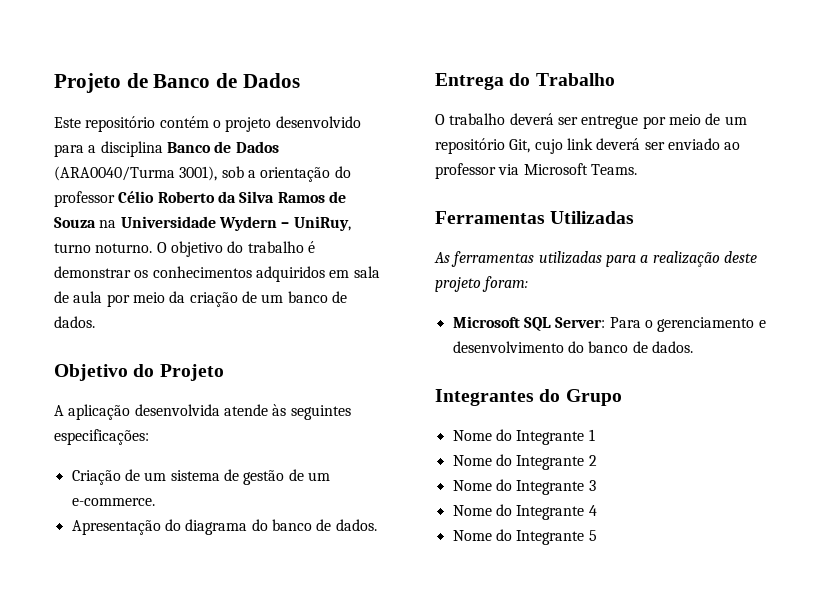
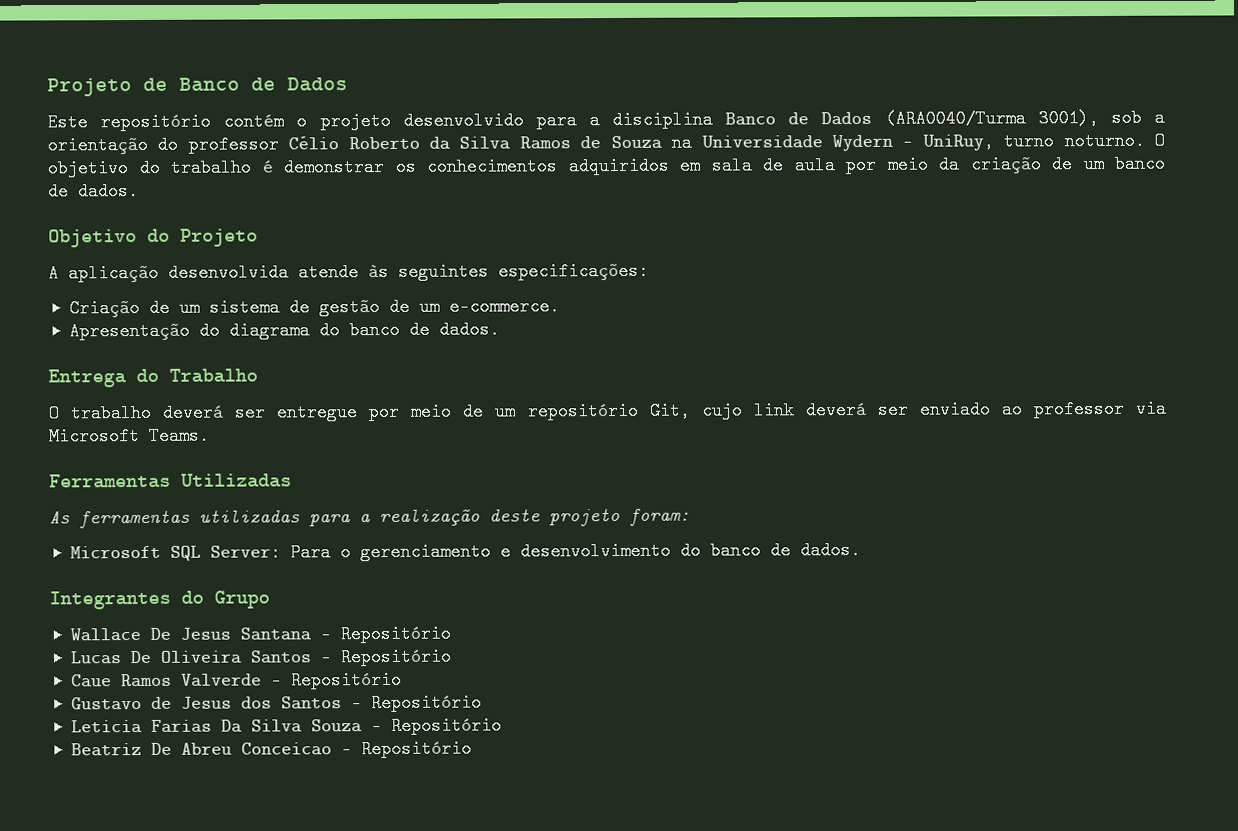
- Nome do Integrante 1
- Nome do Integrante 2
- Nome do Integrante 3
- Nome do Integrante 4
- Nome do Integrante 5
+ Wallace De Jesus Santana - Repositório
+ Lucas De Oliveira Santos - Repositório
+ Caue Ramos Valverde - Repositório
+ Gustavo de Jesus dos Santos - Repositório
+ Leticia Farias Da Silva Souza - Repositório
+ Beatriz De Abreu Conceicao - Repositório

